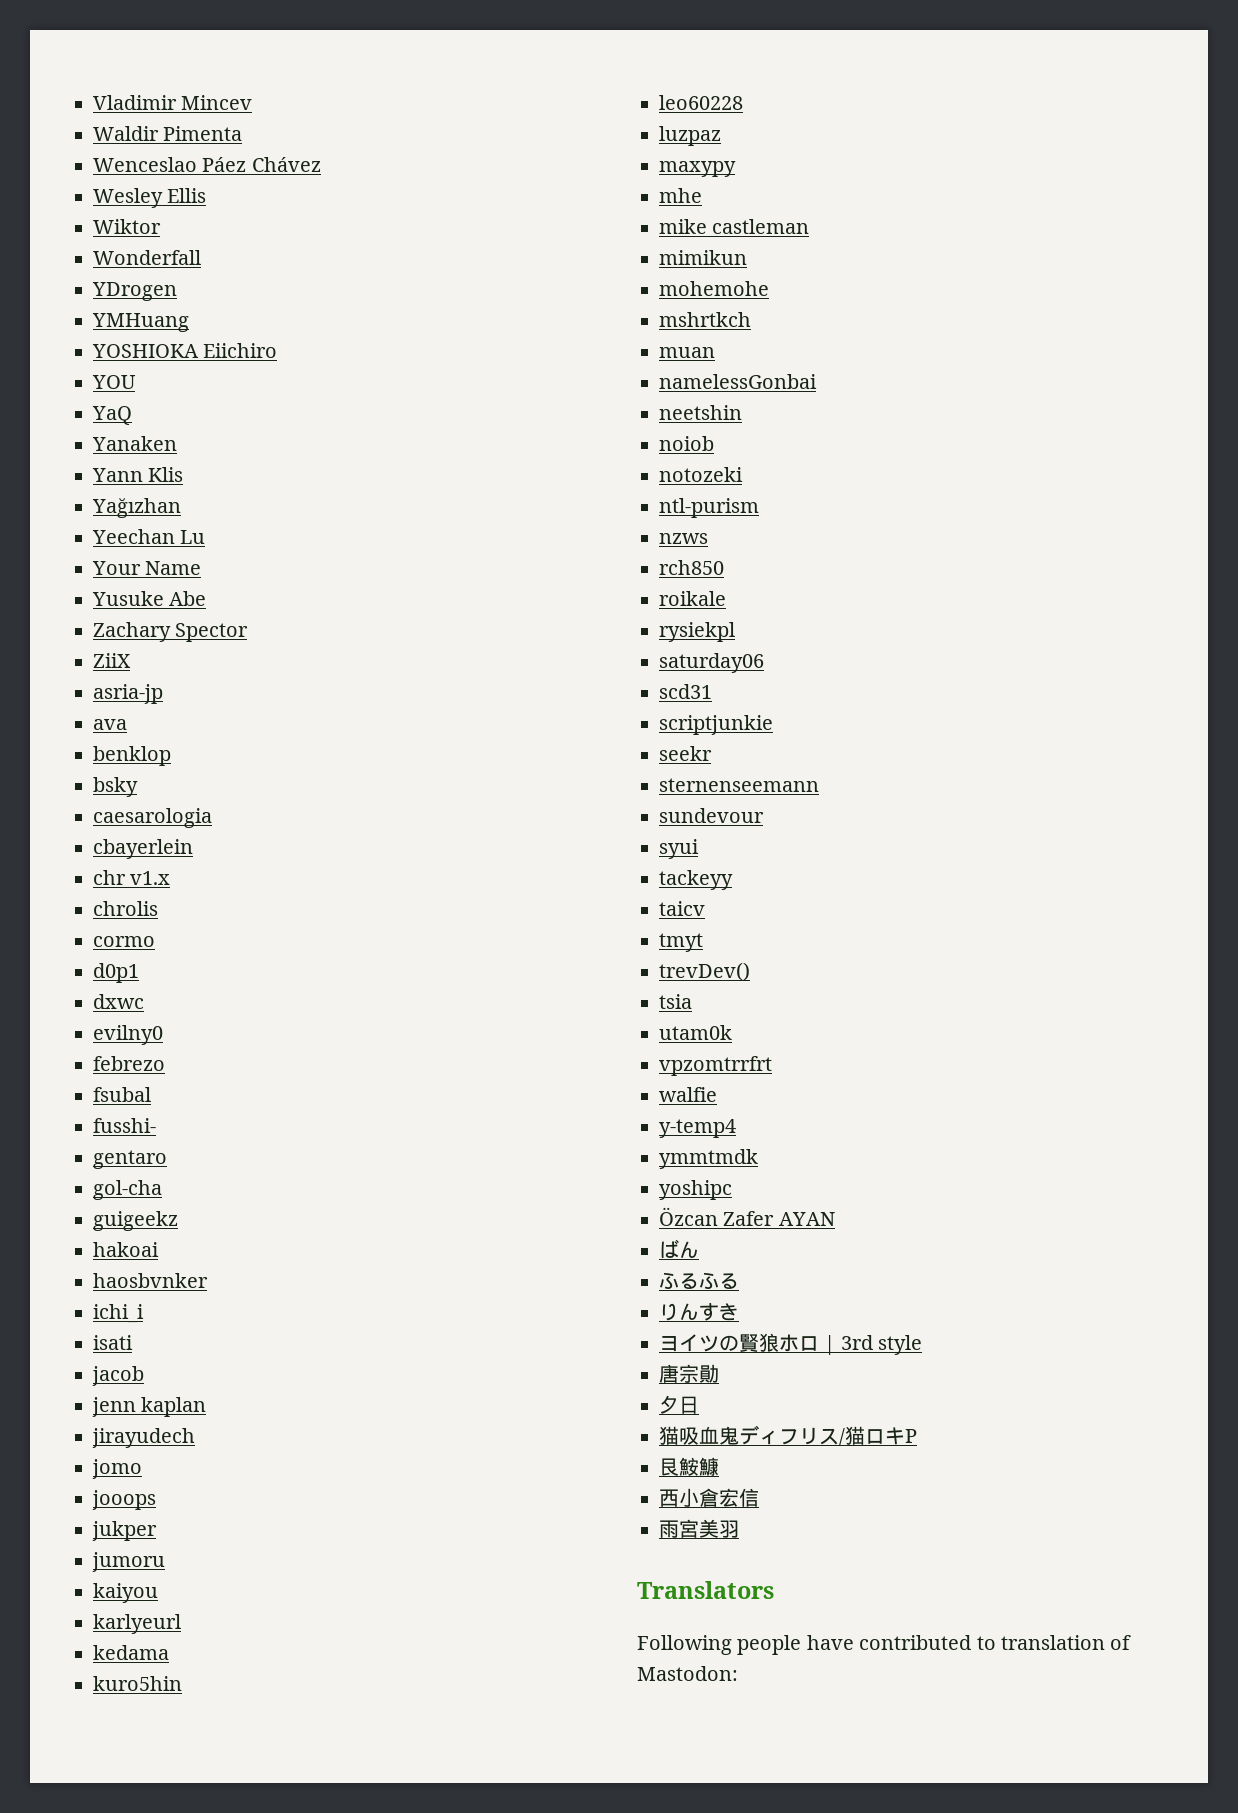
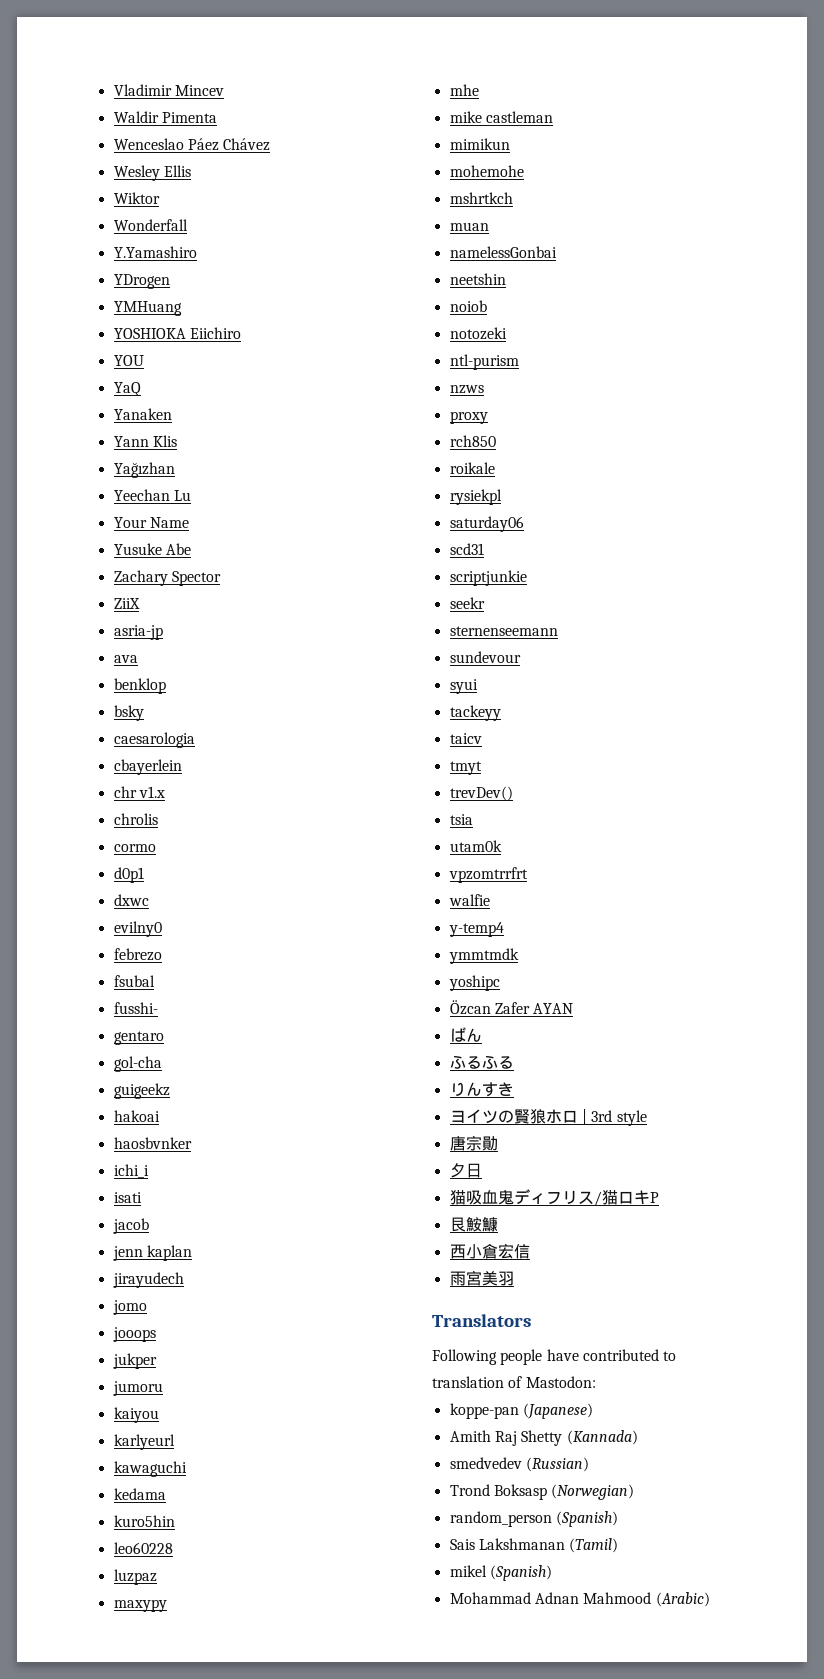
+ Y.Yamashiro
+ kawaguchi
+ proxy
+ koppe-pan (Japanese)
+ Amith Raj Shetty (Kannada)
+ smedvedev (Russian)
+ Trond Boksasp (Norwegian)
+ random_person (Spanish)
+ Sais Lakshmanan (Tamil)
+ mikel (Spanish)
+ Mohammad Adnan Mahmood (Arabic)

